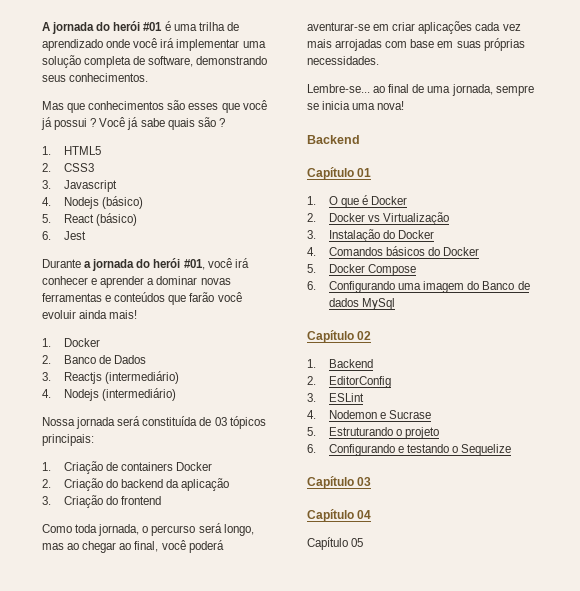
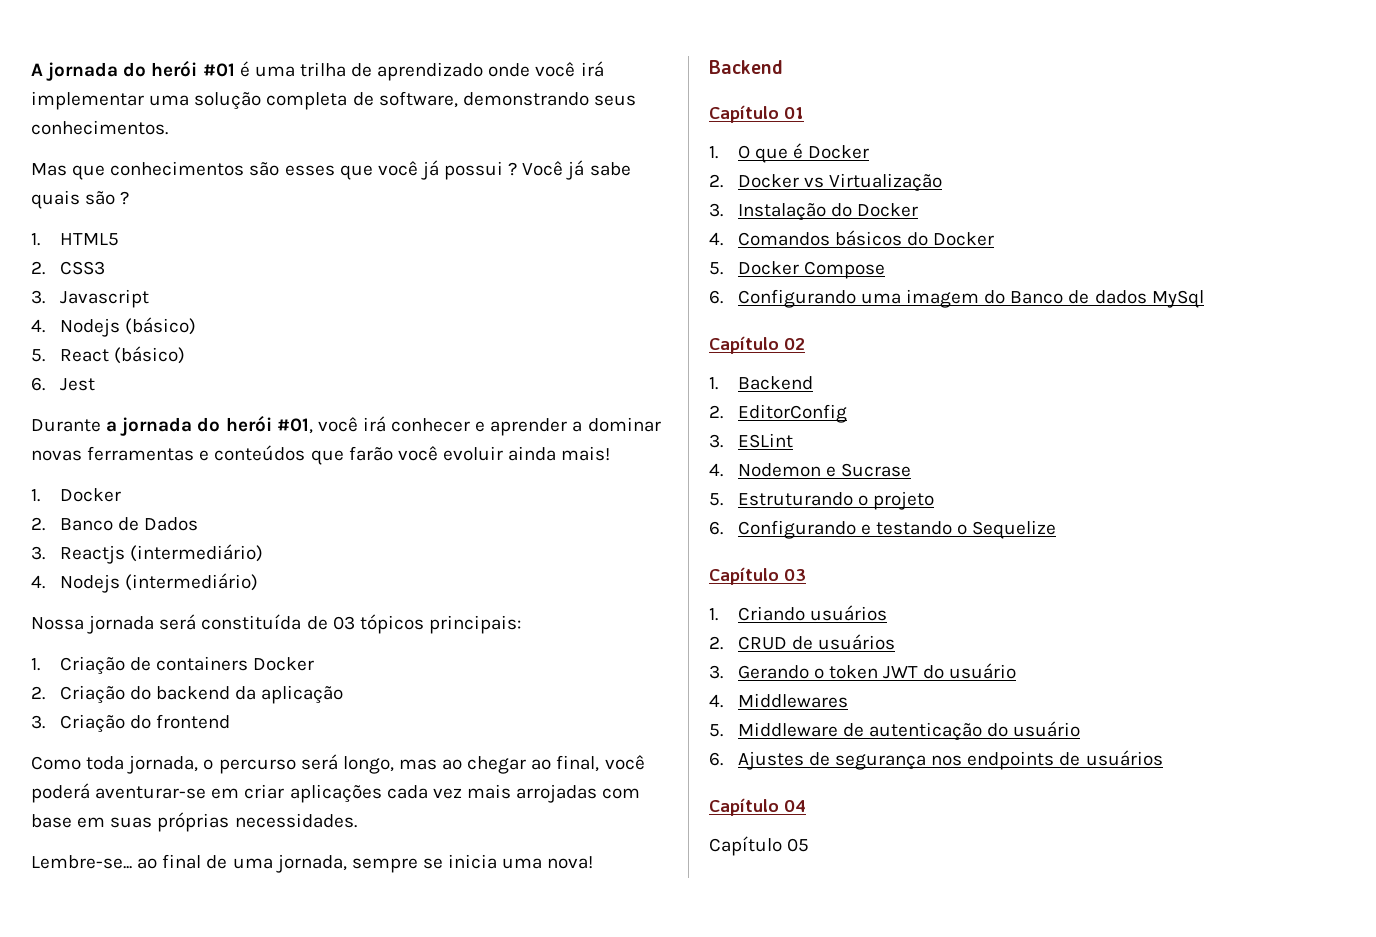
+ 1. Criando usuários
+ 2. CRUD de usuários
+ 3. Gerando o token JWT do usuário
+ 4. Middlewares
+ 5. Middleware de autenticação do usuário
+ 6. Ajustes de segurança nos endpoints de usuários

